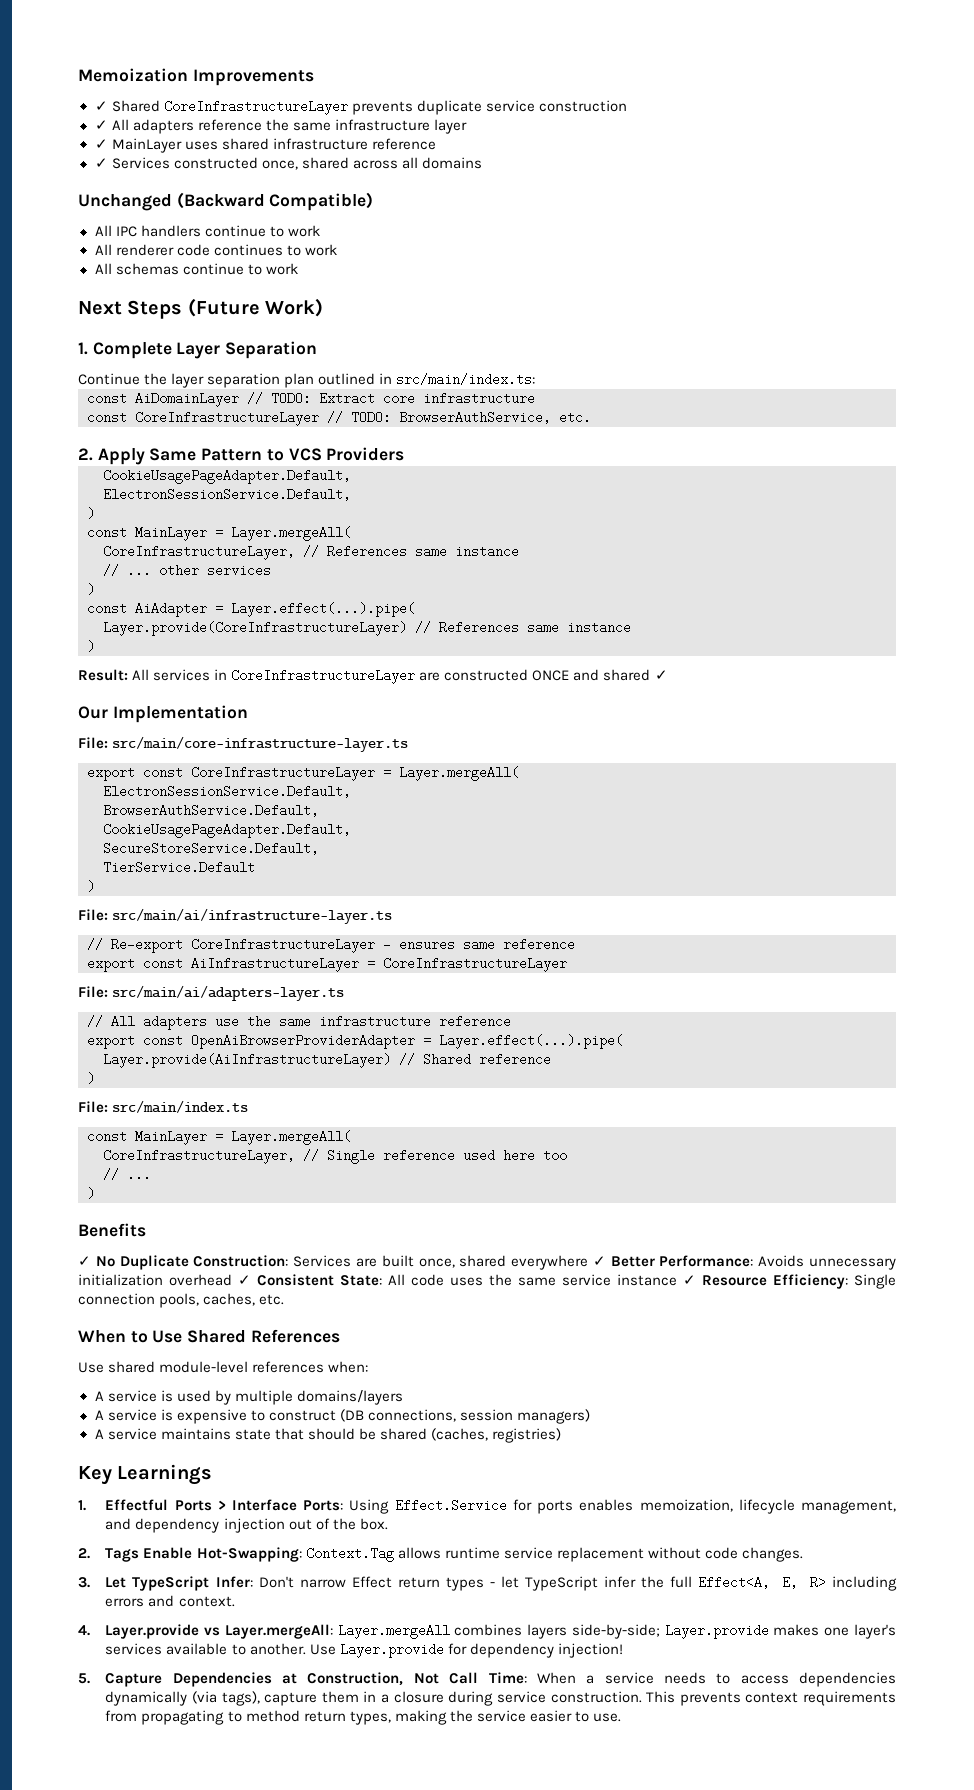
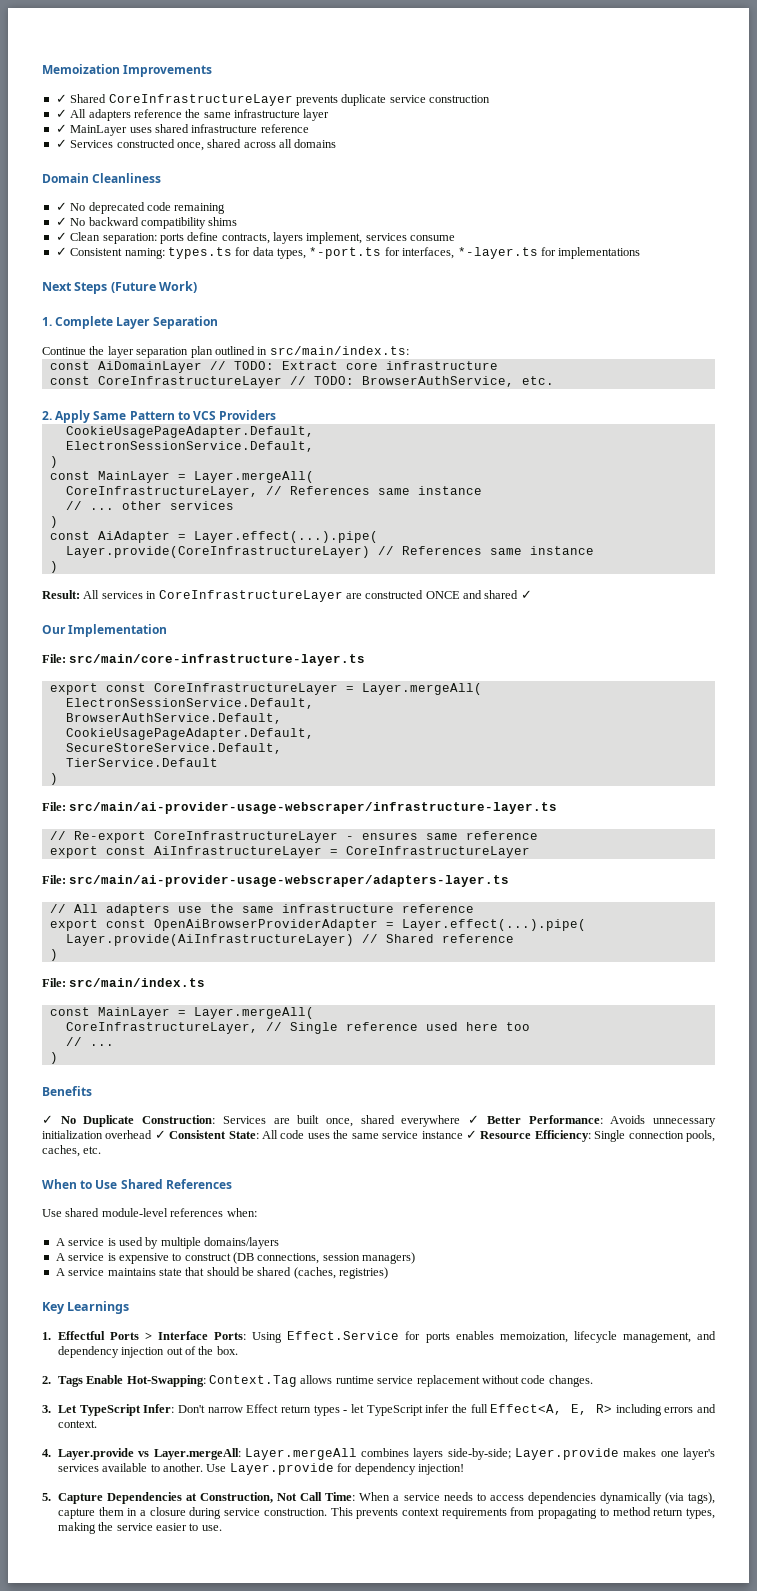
- Unchanged (Backward Compatible)
- All IPC handlers continue to work
- All renderer code continues to work
- All schemas continue to work
+ Domain Cleanliness
+ ✓ No deprecated code remaining
+ ✓ No backward compatibility shims
+ ✓ Clean separation: ports define contracts, layers implement, services consume
+ ✓ Consistent naming: types.ts for data types, *-port.ts for interfaces, *-layer.ts for implementations
- File: src/main/ai/infrastructure-layer.ts
+ File: src/main/ai-provider-usage-webscraper/infrastructure-layer.ts
- File: src/main/ai/adapters-layer.ts
+ File: src/main/ai-provider-usage-webscraper/adapters-layer.ts

